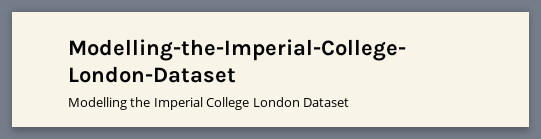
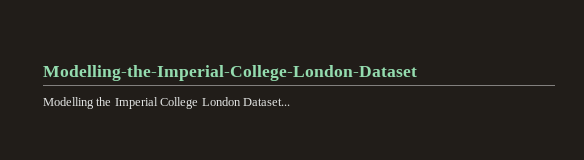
- Modelling the Imperial College London Dataset
+ Modelling the Imperial College London Dataset...

